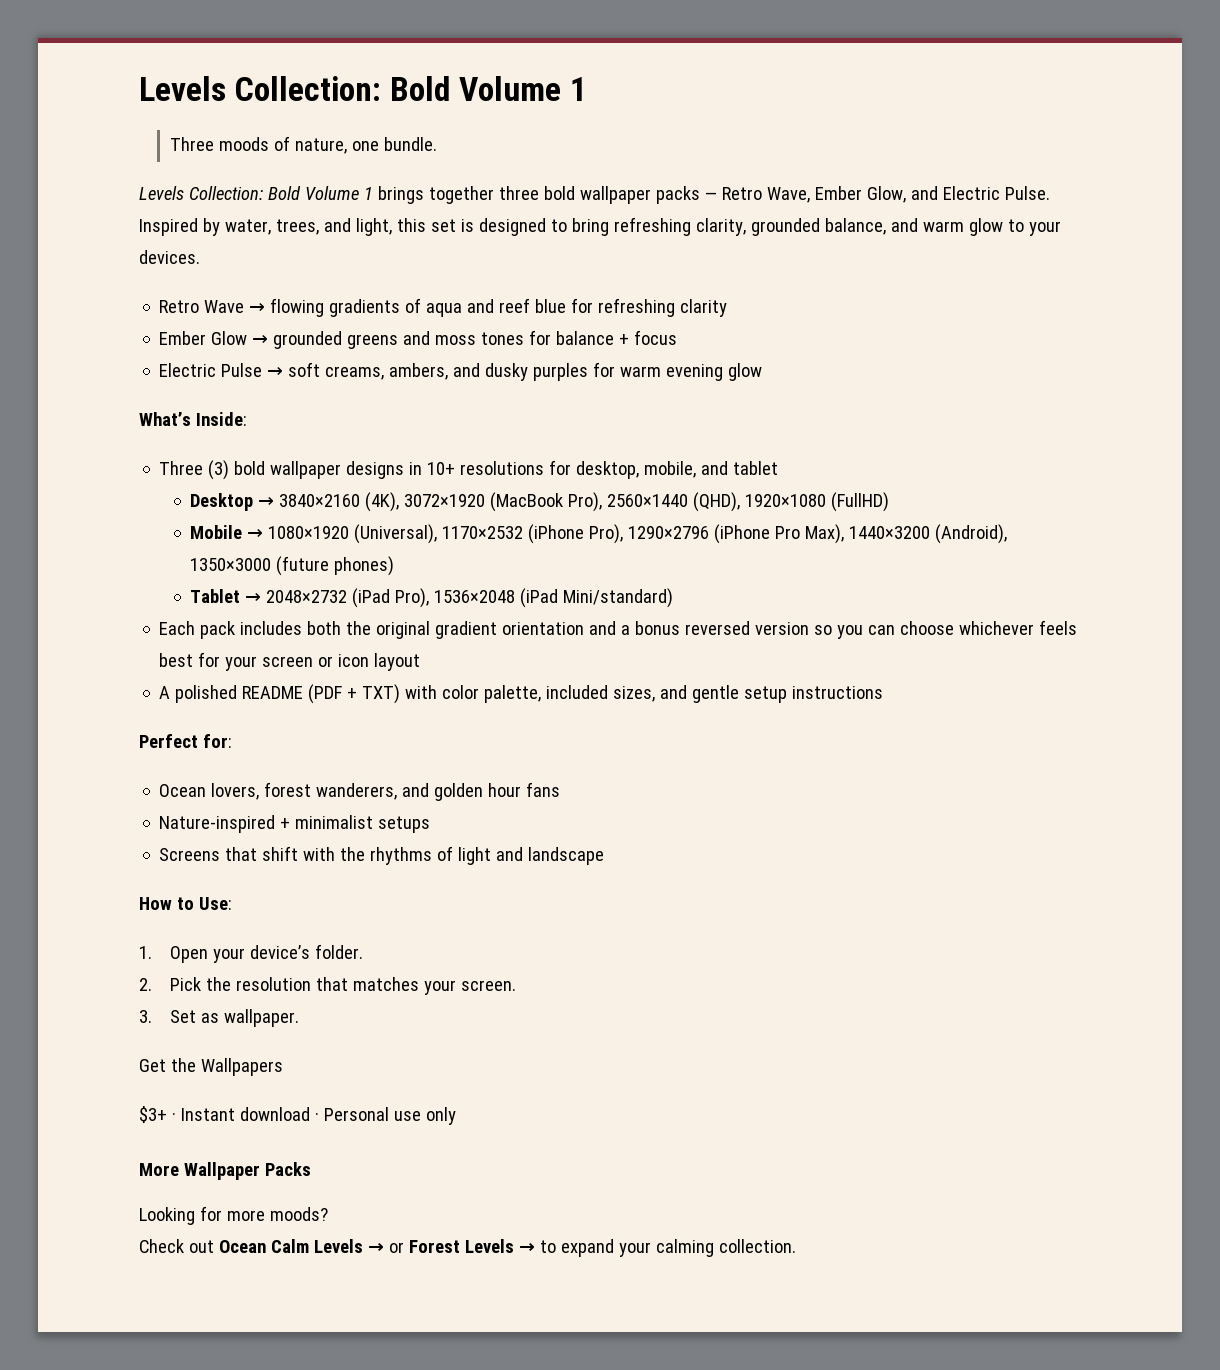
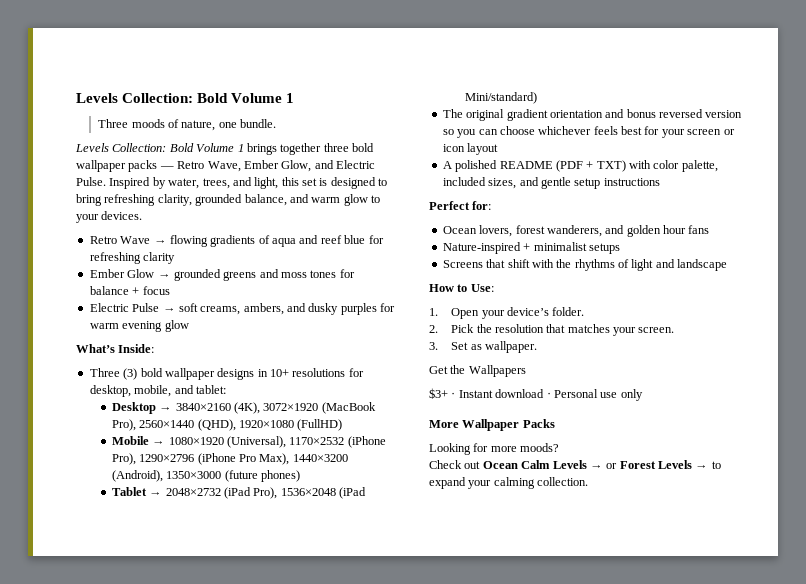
- Three (3) bold wallpaper designs in 10+ resolutions for desktop, mobile, and tablet
+ Three (3) bold wallpaper designs in 10+ resolutions for desktop, mobile, and tablet:
- Each pack includes both the original gradient orientation and a bonus reversed version so you can choose whichever feels best for your screen or icon layout
+ The original gradient orientation and bonus reversed version so you can choose whichever feels best for your screen or icon layout

